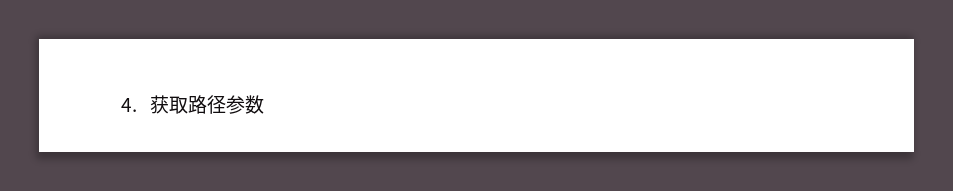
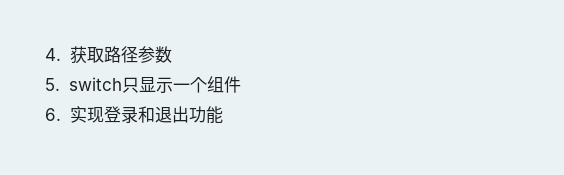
+ 5. switch只显示一个组件
+ 6.实现登录和退出功能

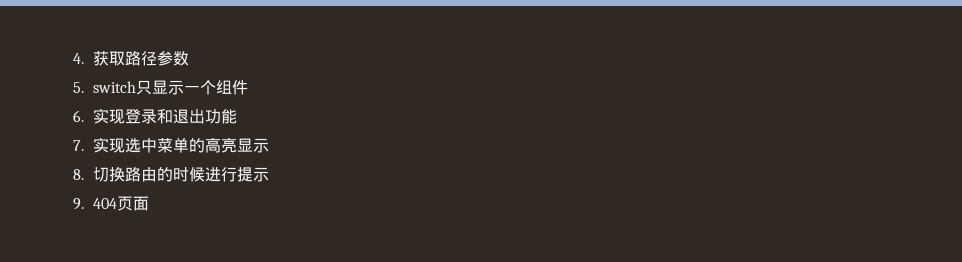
+ 7.实现选中菜单的高亮显示
+ 8.切换路由的时候进行提示
+ 9. 404页面

